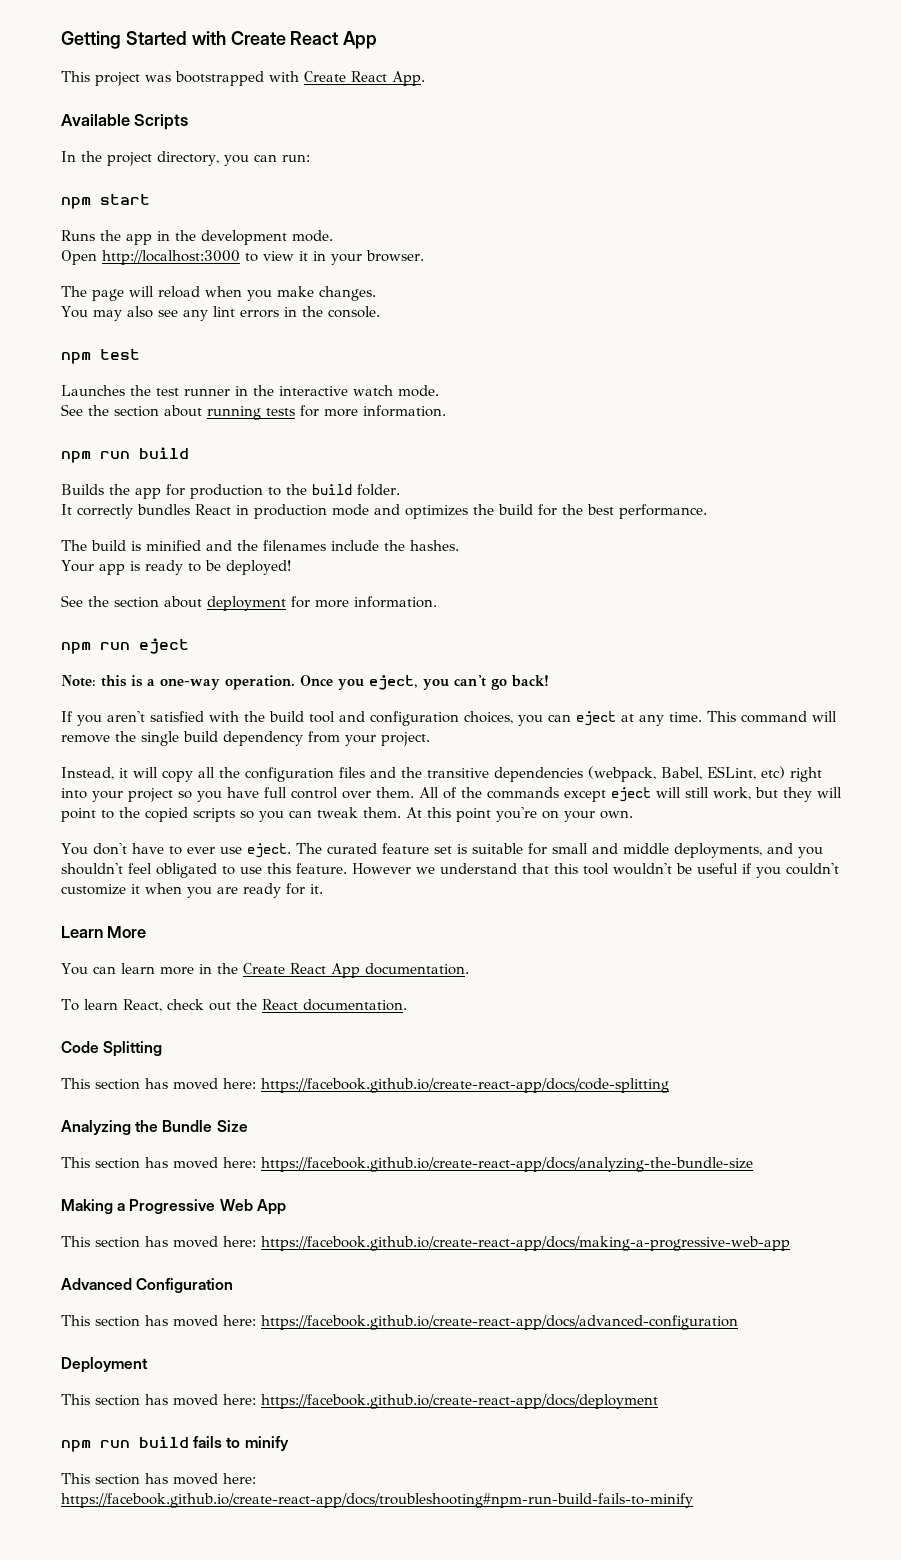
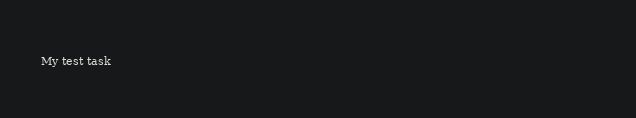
- Getting Started with Create React App
- This project was bootstrapped with Create React App.
- Available Scripts
- In the project directory, you can run:
- npm start
- Runs the app in the development mode.
- Open http://localhost:3000 to view it in your browser.
- The page will reload when you make changes.
- You may also see any lint errors in the console.
- npm test
- Launches the test runner in the interactive watch mode.
- See the section about running tests for more information.
- npm run build
- Builds the app for production to the build folder.
- It correctly bundles React in production mode and optimizes the build for the best performance.
- The build is minified and the filenames include the hashes.
- Your app is ready to be deployed!
- See the section about deployment for more information.
- npm run eject
- Note: this is a one-way operation. Once you eject, you can't go back!
- If you aren't satisfied with the build tool and configuration choices, you can eject at any time. This command will remove the single build dependency from your project.
- Instead, it will copy all the configuration files and the transitive dependencies (webpack, Babel, ESLint, etc) right into your project so you have full control over them. All of the commands except eject will still work, but they will point to the copied scripts so you can tweak them. At this point you're on your own.
- You don't have to ever use eject. The curated feature set is suitable for small and middle deployments, and you shouldn't feel obligated to use this feature. However we understand that this tool wouldn't be useful if you couldn't customize it when you are ready for it.
- Learn More
- You can learn more in the Create React App documentation.
- To learn React, check out the React documentation.
- Code Splitting
- This section has moved here: https://facebook.github.io/create-react-app/docs/code-splitting
- Analyzing the Bundle Size
- This section has moved here: https://facebook.github.io/create-react-app/docs/analyzing-the-bundle-size
- Making a Progressive Web App
- This section has moved here: https://facebook.github.io/create-react-app/docs/making-a-progressive-web-app
- Advanced Configuration
- This section has moved here: https://facebook.github.io/create-react-app/docs/advanced-configuration
- Deployment
- This section has moved here: https://facebook.github.io/create-react-app/docs/deployment
- npm run build fails to minify
- This section has moved here: https://facebook.github.io/create-react-app/docs/troubleshooting#npm-run-build-fails-to-minify
+ My test task

